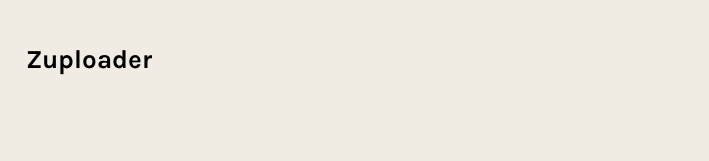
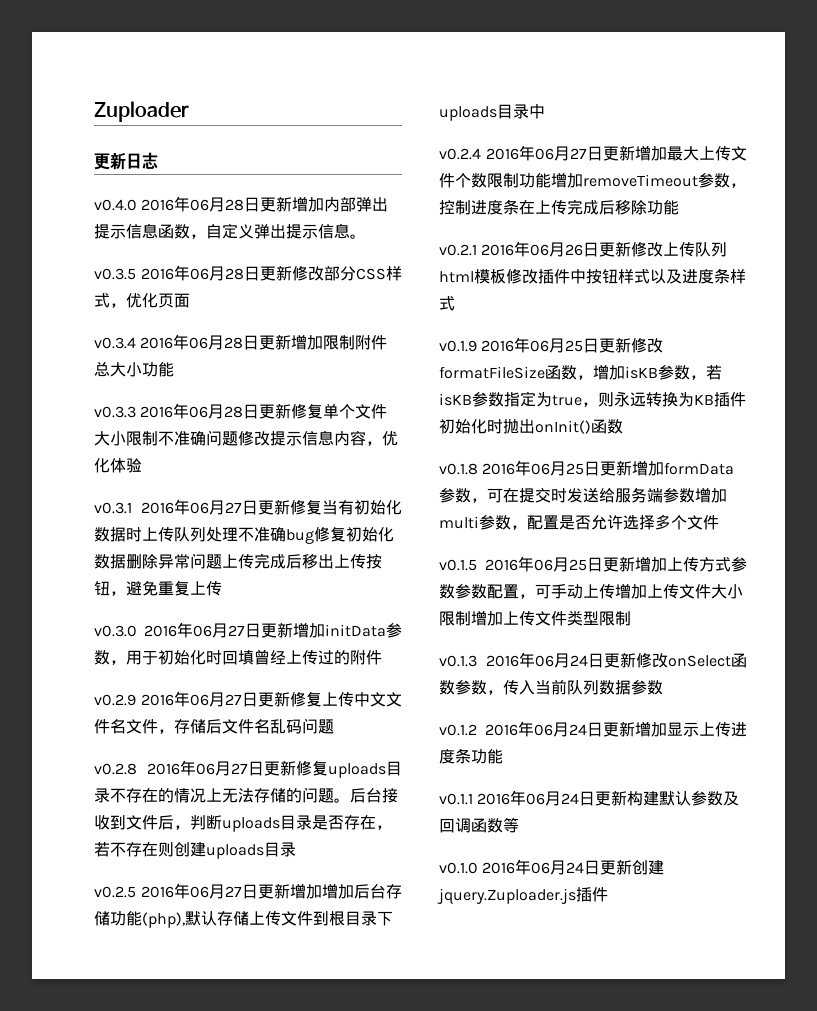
+ 更新日志
+ v0.4.0 2016年06月28日更新增加内部弹出提示信息函数，自定义弹出提示信息。
+ v0.3.5 2016年06月28日更新修改部分CSS样式，优化页面
+ v0.3.4 2016年06月28日更新增加限制附件总大小功能
+ v0.3.3 2016年06月28日更新修复单个文件大小限制不准确问题修改提示信息内容，优化体验
+ v0.3.1 2016年06月27日更新修复当有初始化数据时上传队列处理不准确bug修复初始化数据删除异常问题上传完成后移出上传按钮，避免重复上传
+ v0.3.0 2016年06月27日更新增加initData参数，用于初始化时回填曾经上传过的附件
+ v0.2.9 2016年06月27日更新修复上传中文文件名文件，存储后文件名乱码问题
+ v0.2.8 2016年06月27日更新修复uploads目录不存在的情况上无法存储的问题。后台接收到文件后，判断uploads目录是否存在，若不存在则创建uploads目录
+ v0.2.5 2016年06月27日更新增加增加后台存储功能(php),默认存储上传文件到根目录下uploads目录中
+ v0.2.4 2016年06月27日更新增加最大上传文件个数限制功能增加removeTimeout参数，控制进度条在上传完成后移除功能
+ v0.2.1 2016年06月26日更新修改上传队列html模板修改插件中按钮样式以及进度条样式
+ v0.1.9 2016年06月25日更新修改formatFileSize函数，增加isKB参数，若isKB参数指定为true，则永远转换为KB插件初始化时抛出onInit()函数
+ v0.1.8 2016年06月25日更新增加formData参数，可在提交时发送给服务端参数增加multi参数，配置是否允许选择多个文件
+ v0.1.5 2016年06月25日更新增加上传方式参数参数配置，可手动上传增加上传文件大小限制增加上传文件类型限制
+ v0.1.3 2016年06月24日更新修改onSelect函数参数，传入当前队列数据参数
+ v0.1.2 2016年06月24日更新增加显示上传进度条功能
+ v0.1.1 2016年06月24日更新构建默认参数及回调函数等
+ v0.1.0 2016年06月24日更新创建jquery.Zuploader.js插件

